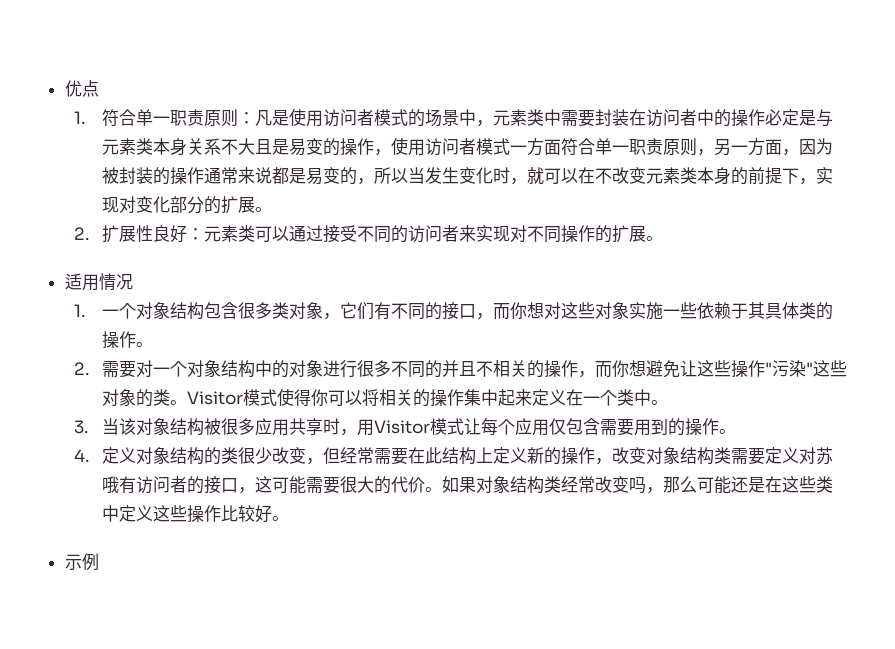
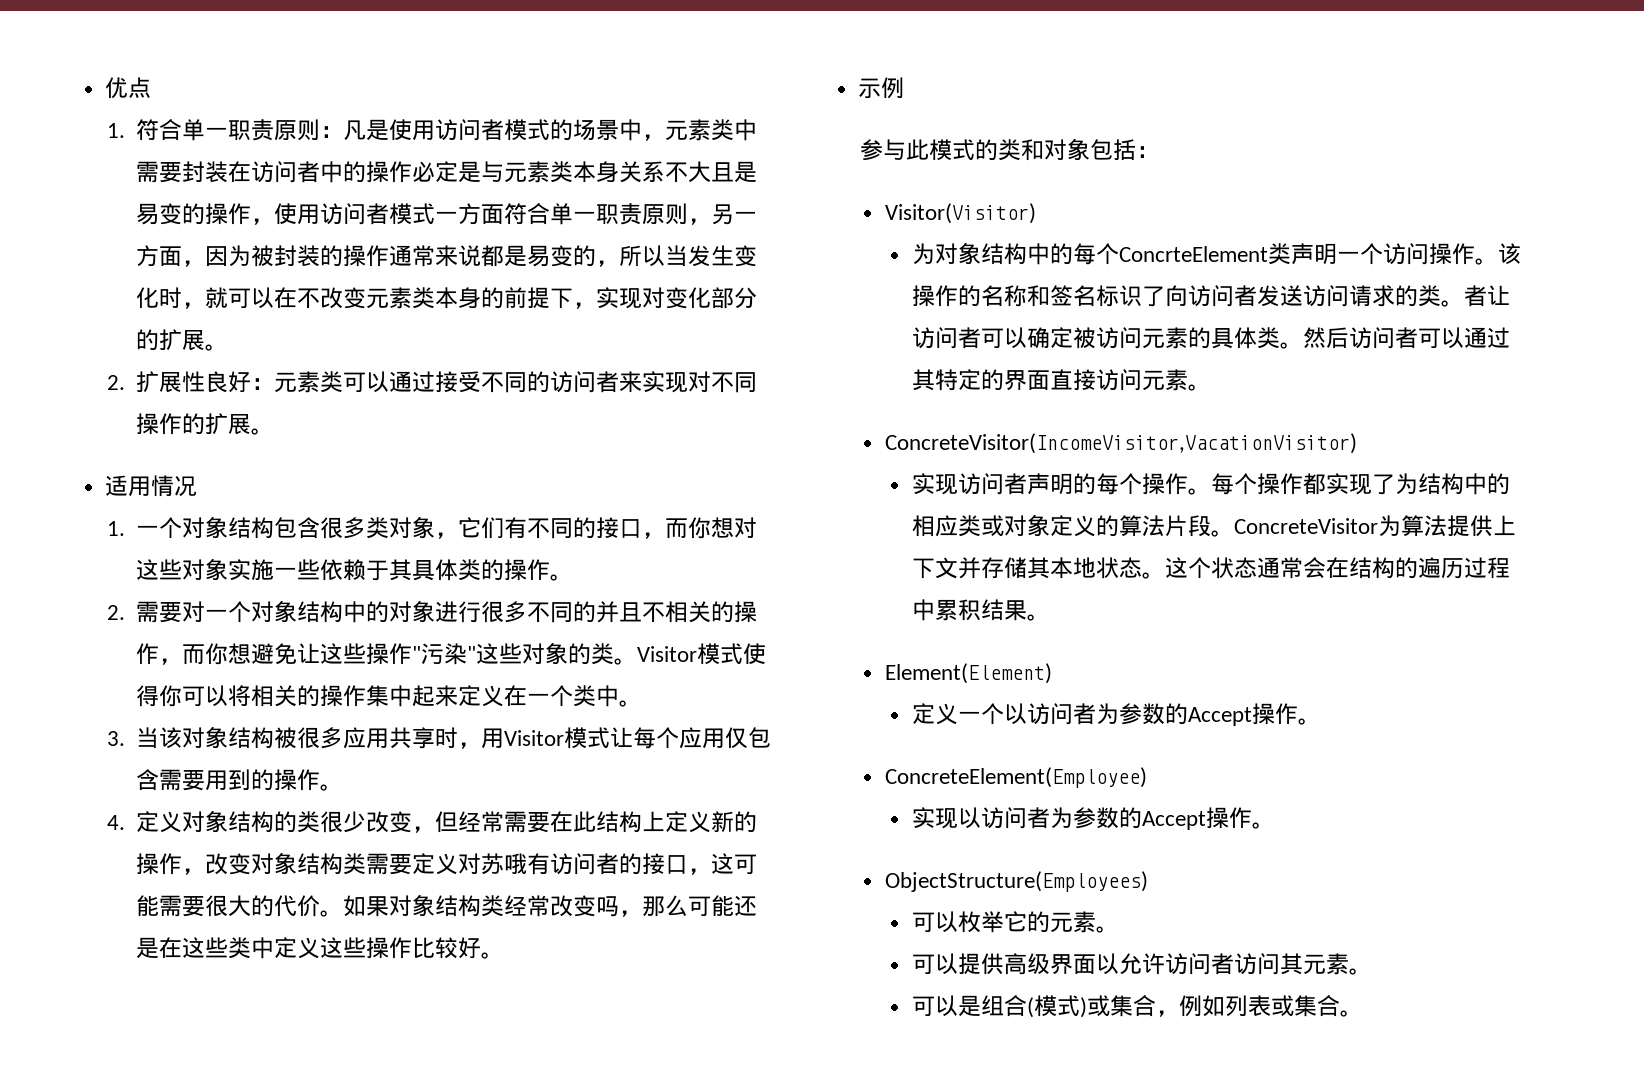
+ 参与此模式的类和对象包括：
+ Visitor(Visitor)
+ 为对象结构中的每个ConcrteElement类声明一个访问操作。该操作的名称和签名标识了向访问者发送访问请求的类。者让访问者可以确定被访问元素的具体类。然后访问者可以通过其特定的界面直接访问元素。
+ ConcreteVisitor(IncomeVisitor,VacationVisitor)
+ 实现访问者声明的每个操作。每个操作都实现了为结构中的相应类或对象定义的算法片段。ConcreteVisitor为算法提供上下文并存储其本地状态。这个状态通常会在结构的遍历过程中累积结果。
+ Element(Element)
+ 定义一个以访问者为参数的Accept操作。
+ ConcreteElement(Employee)
+ 实现以访问者为参数的Accept操作。
+ ObjectStructure(Employees)
+ 可以枚举它的元素。
+ 可以提供高级界面以允许访问者访问其元素。
+ 可以是组合(模式)或集合，例如列表或集合。

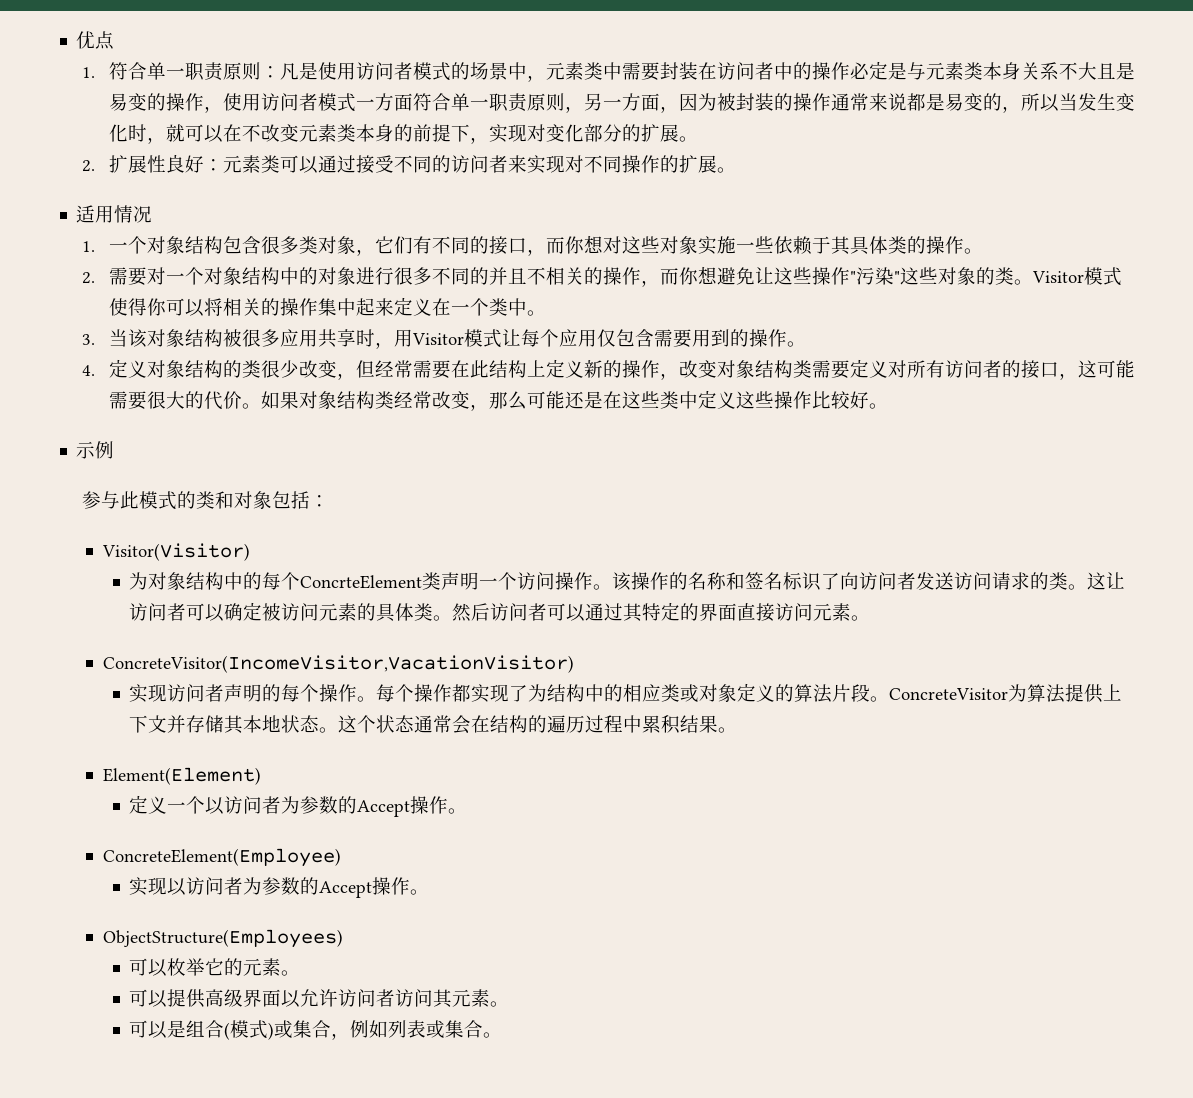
- 4.定义对象结构的类很少改变，但经常需要在此结构上定义新的操作，改变对象结构类需要定义对苏哦有访问者的接口，这可能需要很大的代价。
+ 4.定义对象结构的类很少改变，但经常需要在此结构上定义新的操作，改变对象结构类需要定义对所有访问者的接口，这可能需要很大的代价。
- 如果对象结构类经常改变吗，那么可能还是在这些类中定义这些操作比较好。
+ 如果对象结构类经常改变，那么可能还是在这些类中定义这些操作比较好。
- 者让访问者可以确定被访问元素的具体类。
+ 这让访问者可以确定被访问元素的具体类。

